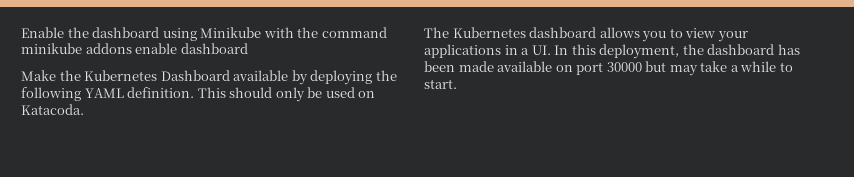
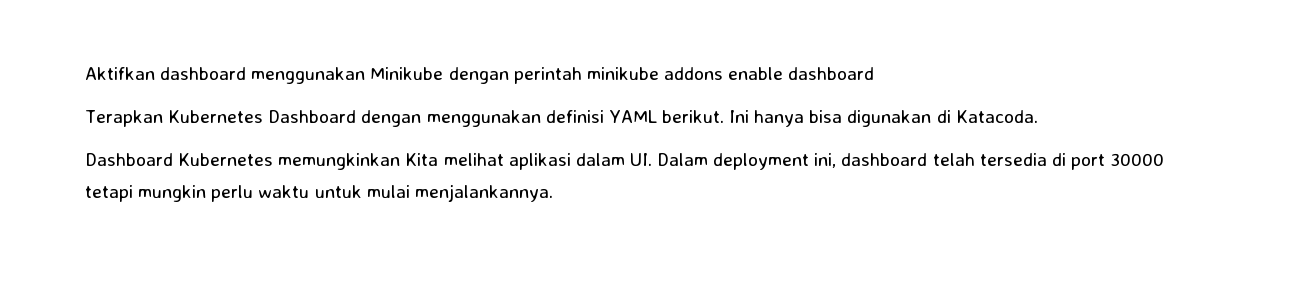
- Enable the dashboard using Minikube with the command minikube addons enable dashboard
- Make the Kubernetes Dashboard available by deploying the following YAML definition. This should only be used on Katacoda.
- The Kubernetes dashboard allows you to view your applications in a UI. In this deployment, the dashboard has been made available on port 30000 but may take a while to start.
+ Aktifkan dashboard menggunakan Minikube dengan perintah minikube addons enable dashboard
+ Terapkan Kubernetes Dashboard dengan menggunakan definisi YAML berikut. Ini hanya bisa digunakan di Katacoda.
+ Dashboard Kubernetes memungkinkan Kita melihat aplikasi dalam UI. Dalam deployment ini, dashboard telah tersedia di port 30000 tetapi mungkin perlu waktu untuk mulai menjalankannya.

